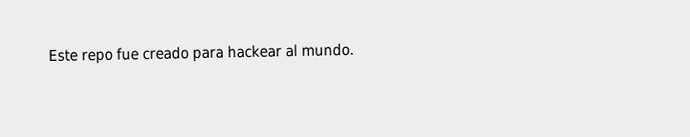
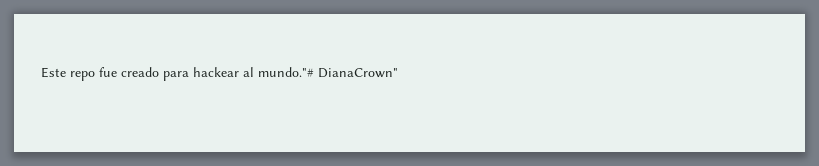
- Este repo fue creado para hackear al mundo.
+ Este repo fue creado para hackear al mundo."# DianaCrown"

